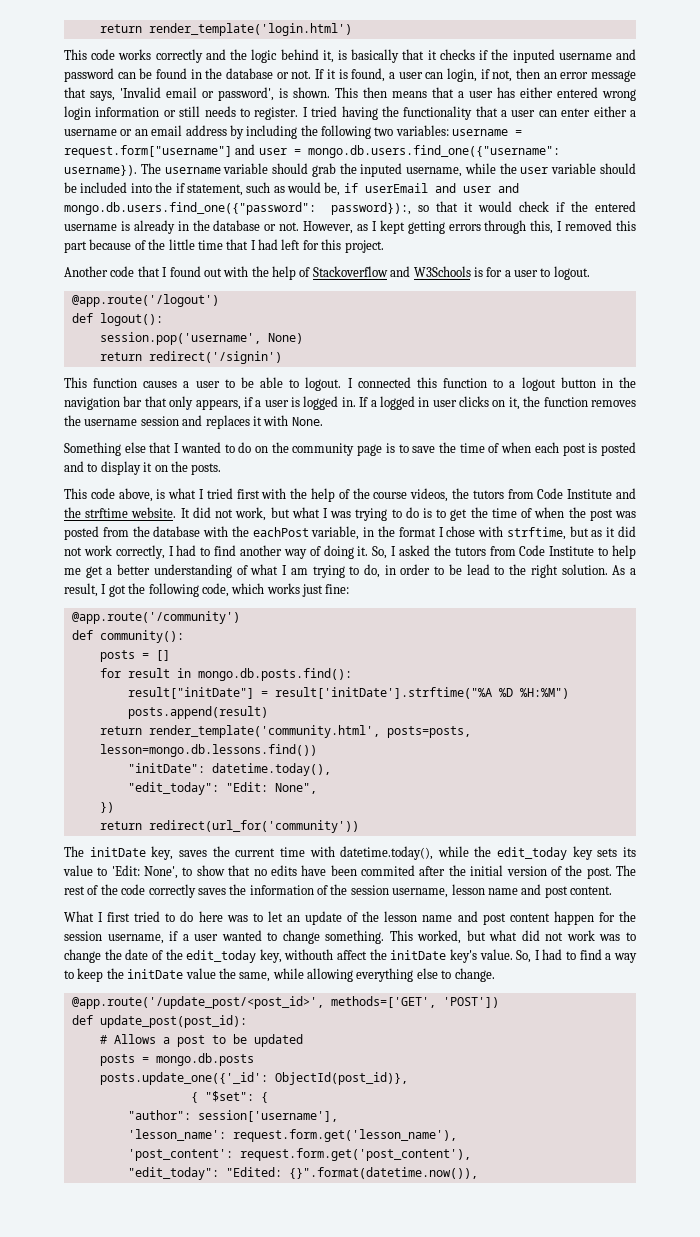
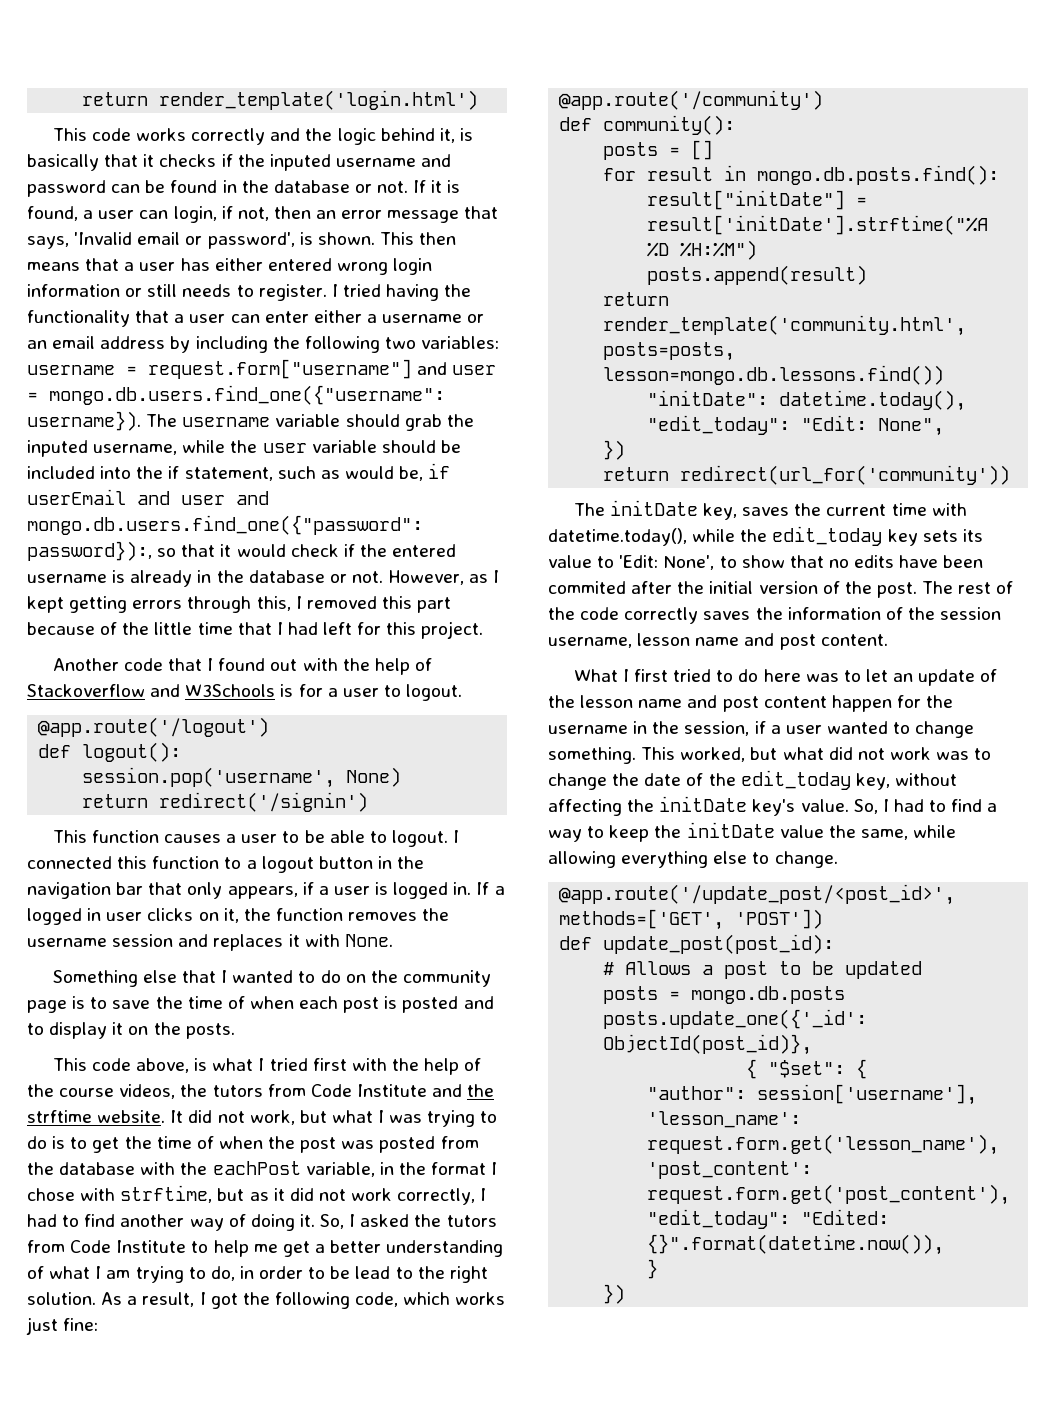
- What I first tried to do here was to let an update of the lesson name and post content happen for the session username, if a user wanted to change something.
+ What I first tried to do here was to let an update of the lesson name and post content happen for the username in the session, if a user wanted to change something.
- This worked, but what did not work was to change the date of the edit_today key, withouth affect the initDate key's value.
+ This worked, but what did not work was to change the date of the edit_today key, without affecting the initDate key's value.
+ }
+ })

